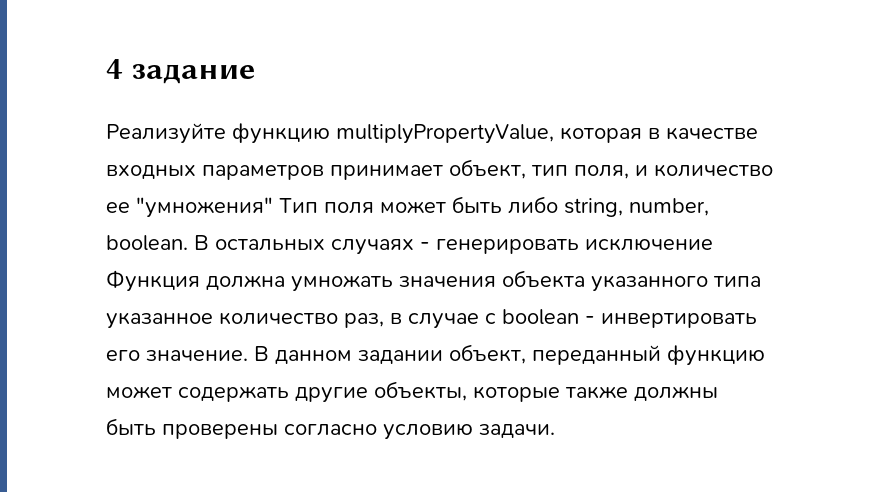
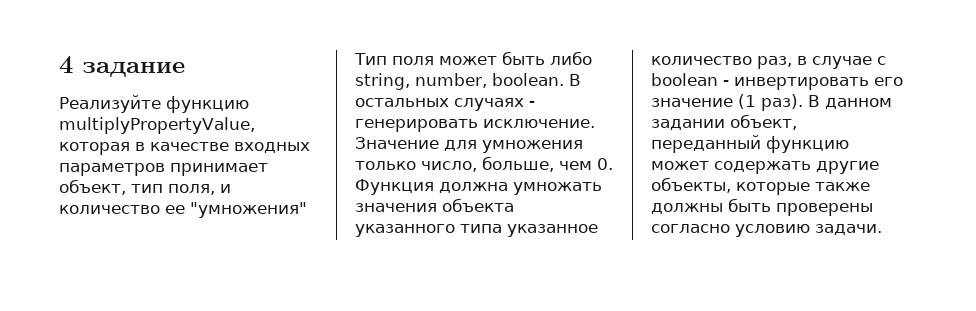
- В остальных случаях - генерировать исключение Функция должна умножать значения объекта указанного типа указанное количество раз, в случае с boolean - инвертировать его значение.
+ В остальных случаях - генерировать исключение. Значение для умножения только число, больше, чем 0. Функция должна умножать значения объекта указанного типа указанное количество раз, в случае с boolean - инвертировать его значение (1 раз).

